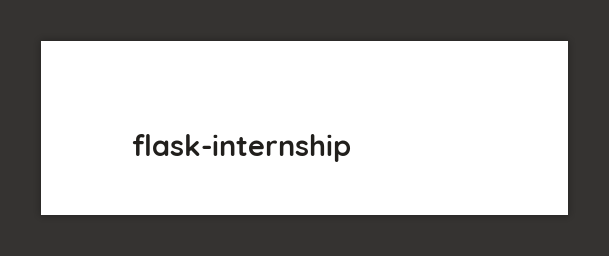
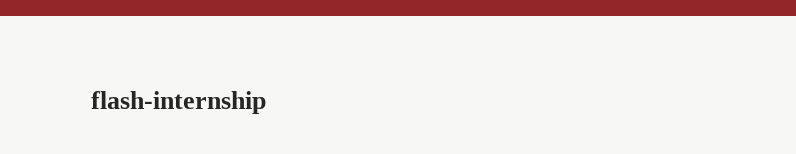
- flask-internship
+ flash-internship

